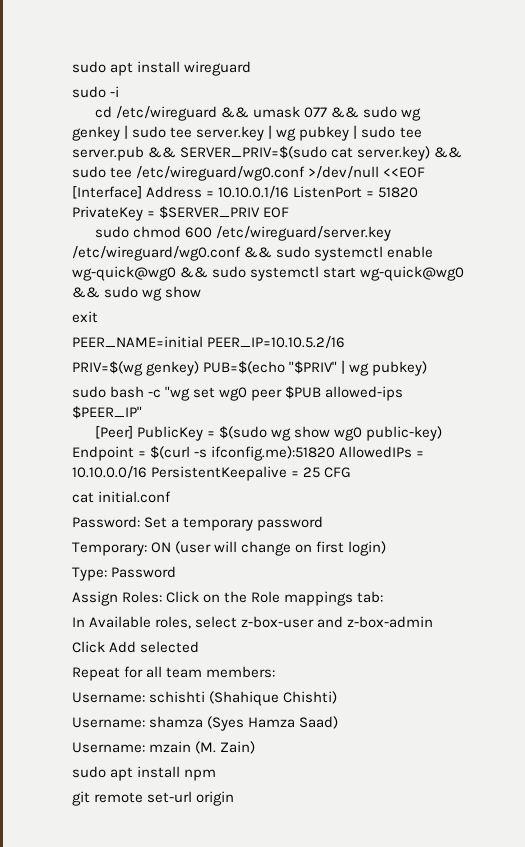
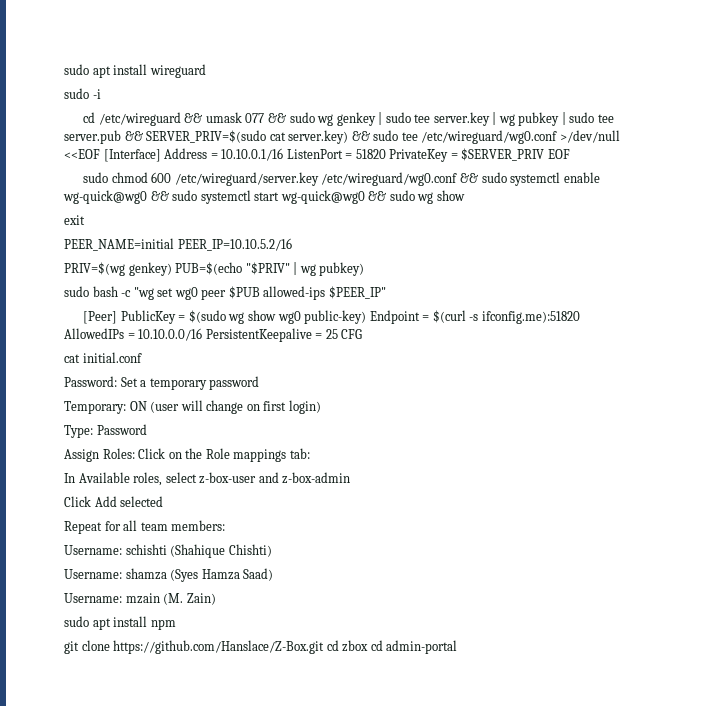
- git remote set-url origin
+ git clone https://github.com/Hanslace/Z-Box.git cd zbox cd admin-portal

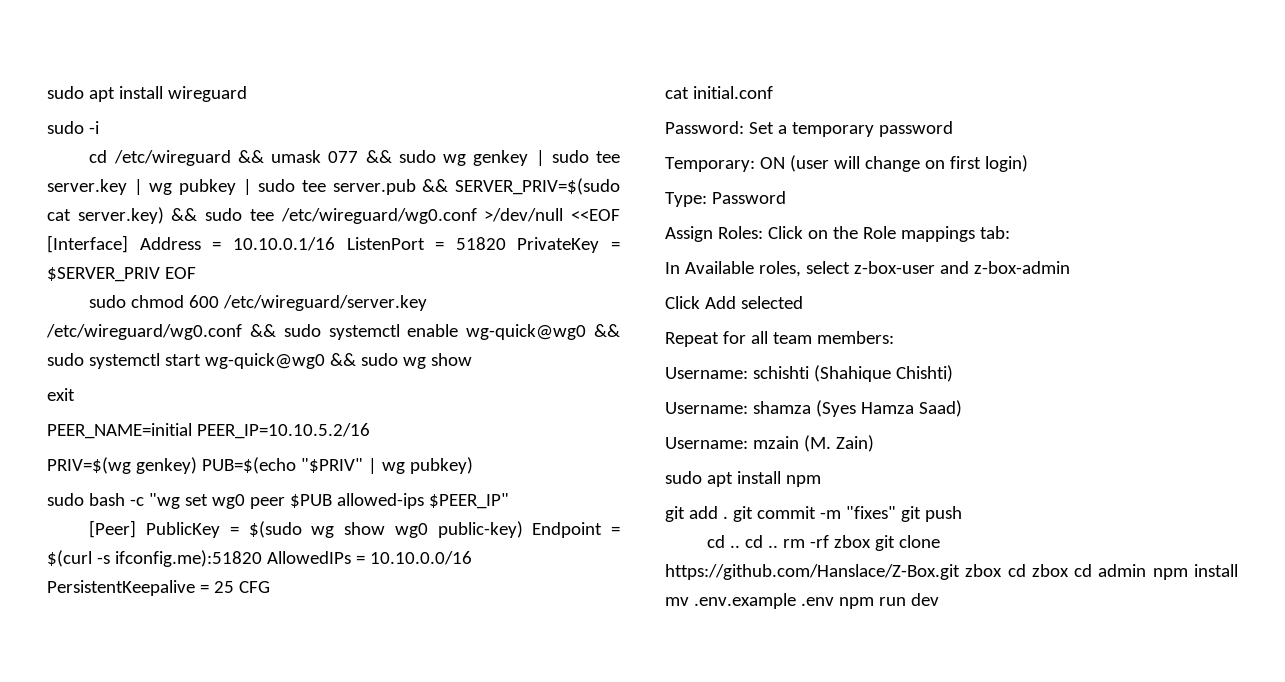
- git clone https://github.com/Hanslace/Z-Box.git cd zbox cd admin-portal
+ git add . git commit -m "fixes" git push
+ cd .. cd .. rm -rf zbox git clone https://github.com/Hanslace/Z-Box.git zbox cd zbox cd admin npm install mv .env.example .env npm run dev

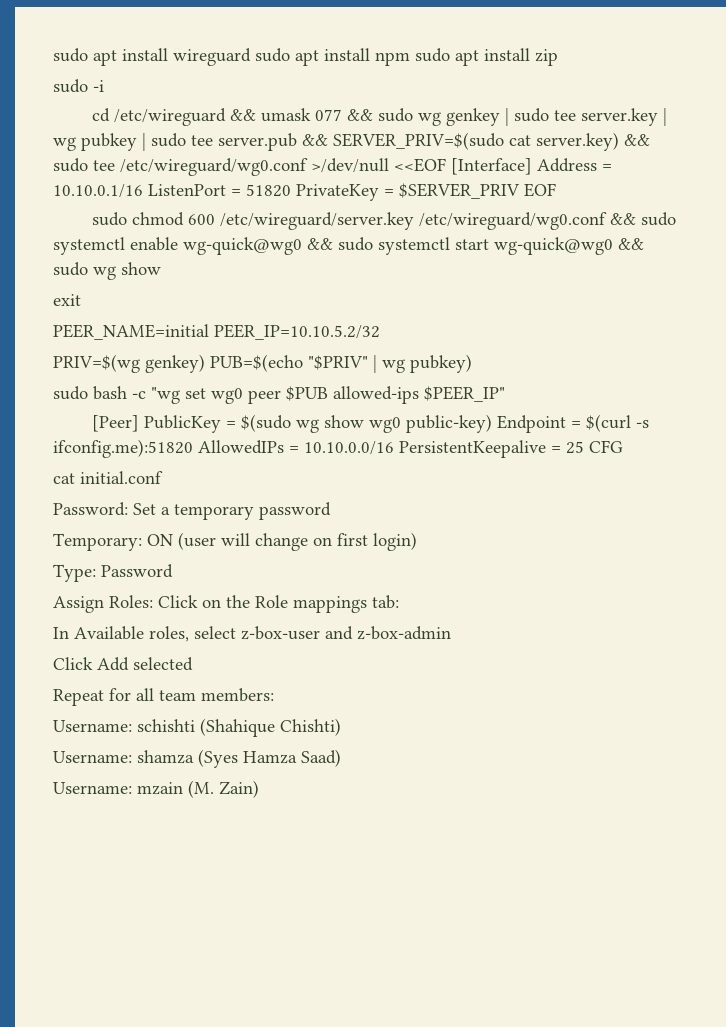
- sudo apt install wireguard
+ sudo apt install wireguard sudo apt install npm sudo apt install zip
- PEER_NAME=initial PEER_IP=10.10.5.2/16
+ PEER_NAME=initial PEER_IP=10.10.5.2/32
- sudo apt install npm
- git add . git commit -m "fixes" git push
- cd .. cd .. rm -rf zbox git clone https://github.com/Hanslace/Z-Box.git zbox cd zbox cd admin npm install mv .env.example .env npm run dev

